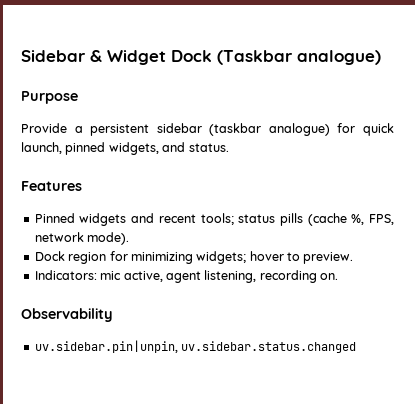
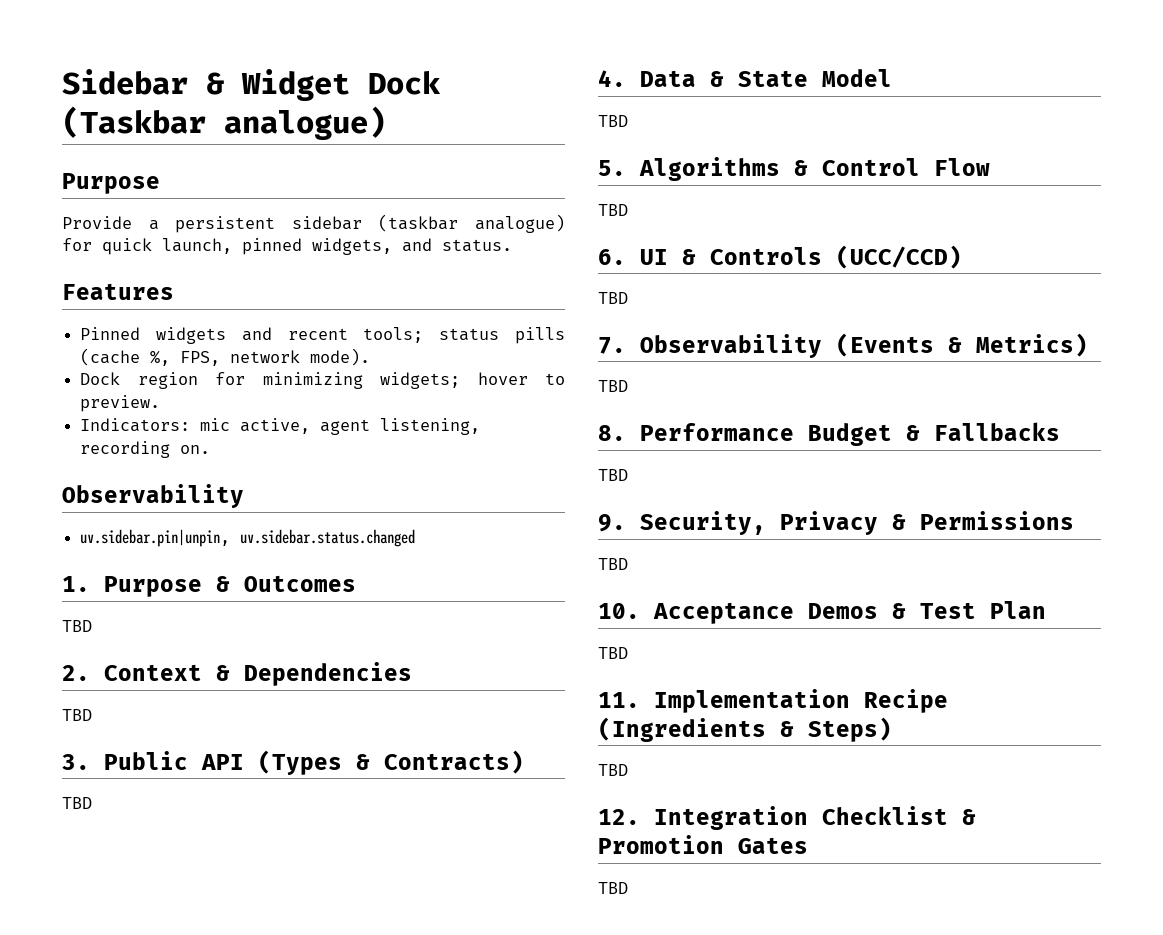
+ 1. Purpose & Outcomes
+ TBD
+ 2. Context & Dependencies
+ TBD
+ 3. Public API (Types & Contracts)
+ TBD
+ 4. Data & State Model
+ TBD
+ 5. Algorithms & Control Flow
+ TBD
+ 6. UI & Controls (UCC/CCD)
+ TBD
+ 7. Observability (Events & Metrics)
+ TBD
+ 8. Performance Budget & Fallbacks
+ TBD
+ 9. Security, Privacy & Permissions
+ TBD
+ 10. Acceptance Demos & Test Plan
+ TBD
+ 11. Implementation Recipe (Ingredients & Steps)
+ TBD
+ 12. Integration Checklist & Promotion Gates
+ TBD

